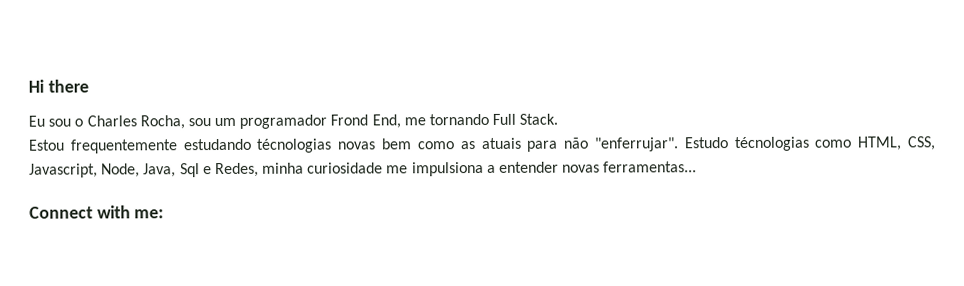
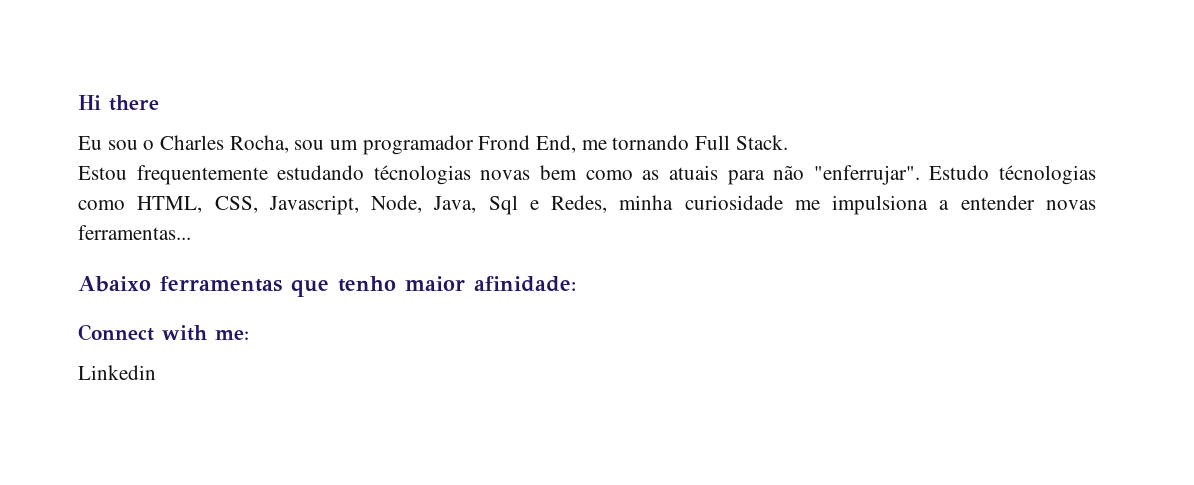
+ Abaixo ferramentas que tenho maior afinidade:
+ Linkedin

